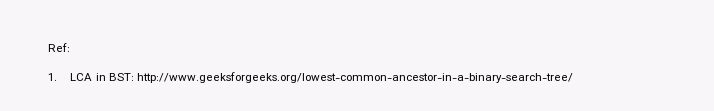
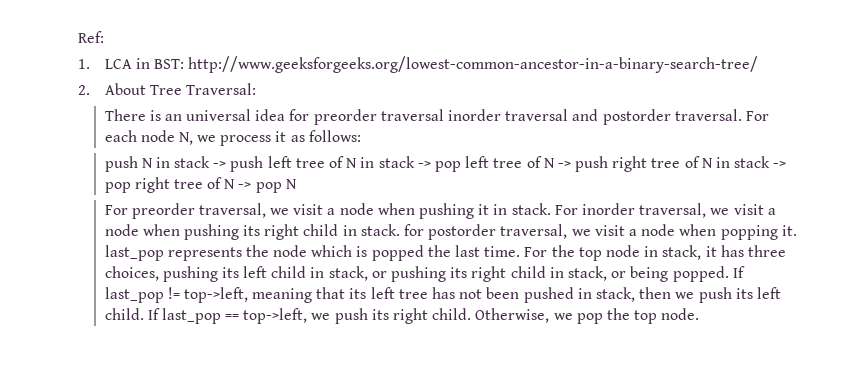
+ 2. About Tree Traversal:
+ There is an universal idea for preorder traversal inorder traversal and postorder traversal. For each node N, we process it as follows:
+ push N in stack -> push left tree of N in stack -> pop left tree of N -> push right tree of N in stack -> pop right tree of N -> pop N
+ For preorder traversal, we visit a node when pushing it in stack. For inorder traversal, we visit a node when pushing its right child in stack. for postorder traversal, we visit a node when popping it. last_pop represents the node which is popped the last time. For the top node in stack, it has three choices, pushing its left child in stack, or pushing its right child in stack, or being popped. If last_pop != top->left, meaning that its left tree has not been pushed in stack, then we push its left child. If last_pop == top->left, we push its right child. Otherwise, we pop the top node.

